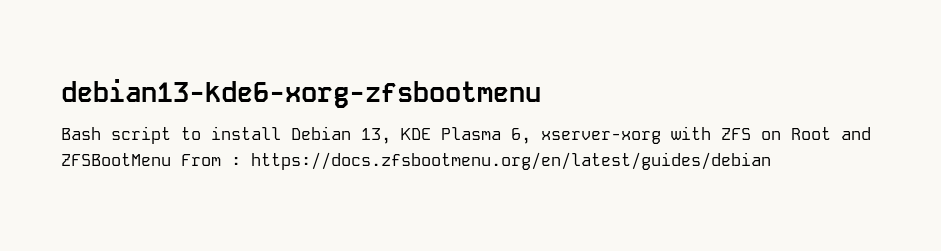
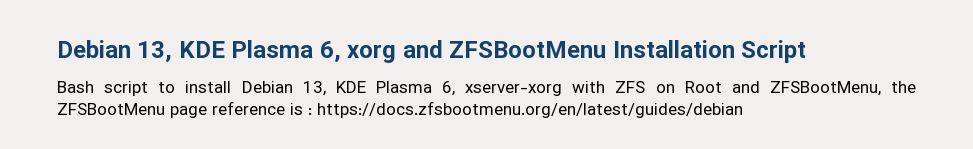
- debian13-kde6-xorg-zfsbootmenu
+ Debian 13, KDE Plasma 6, xorg and ZFSBootMenu Installation Script
- Bash script to install Debian 13, KDE Plasma 6, xserver-xorg with ZFS on Root and ZFSBootMenu From : https://docs.zfsbootmenu.org/en/latest/guides/debian
+ Bash script to install Debian 13, KDE Plasma 6, xserver-xorg with ZFS on Root and ZFSBootMenu, the ZFSBootMenu page reference is : https://docs.zfsbootmenu.org/en/latest/guides/debian

